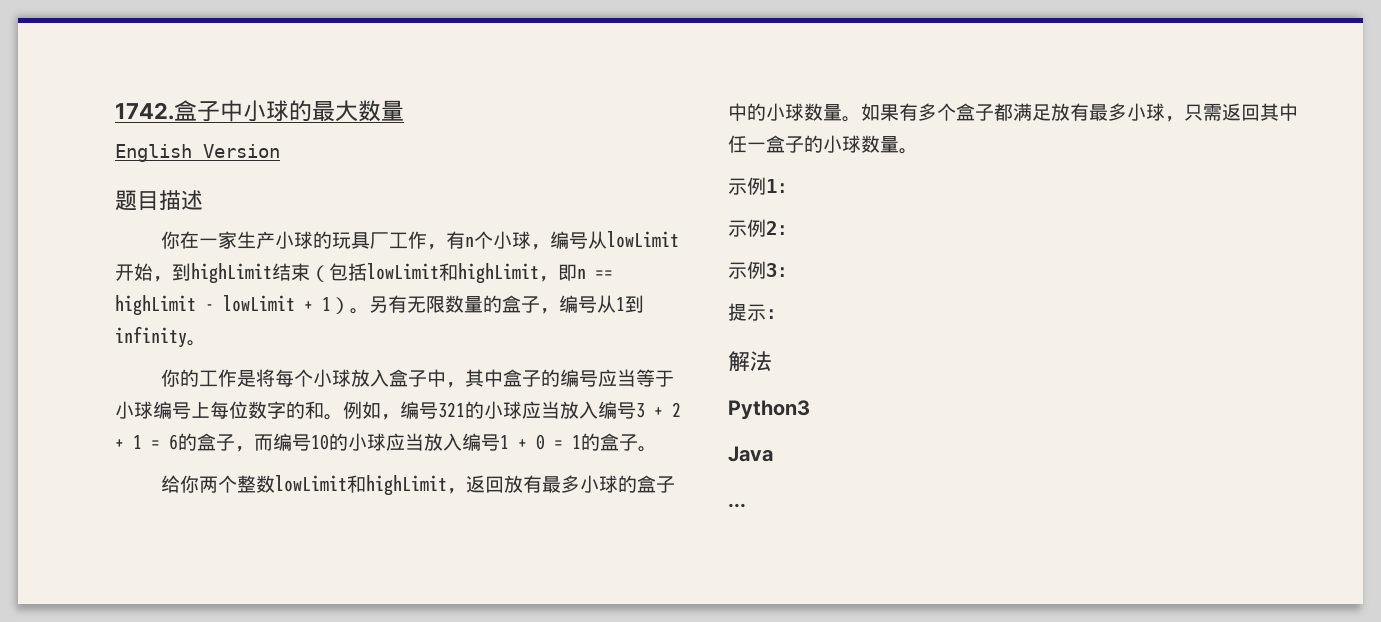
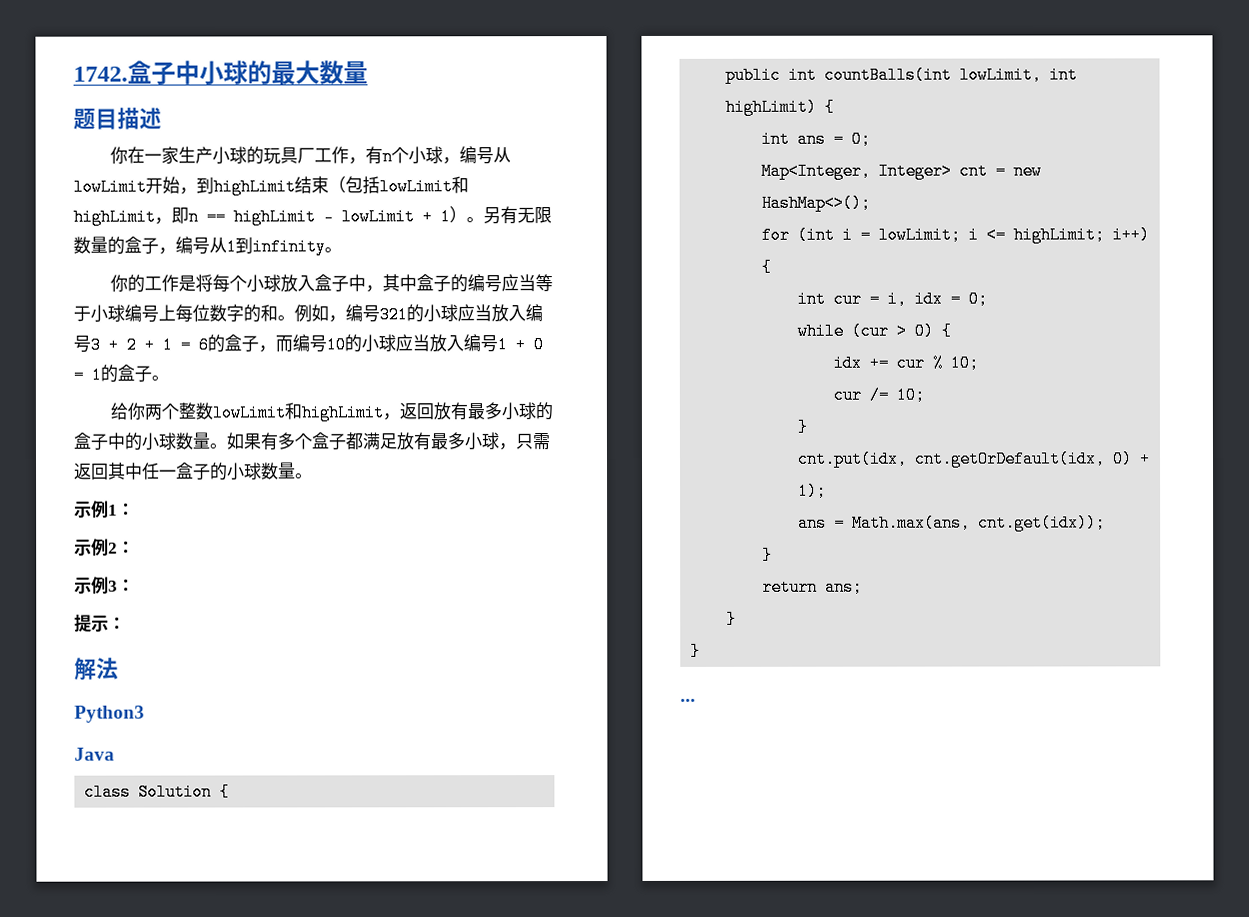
- English Version
+ class Solution {
+ public int countBalls(int lowLimit, int highLimit) {
+ int ans = 0;
+ Map<Integer, Integer> cnt = new HashMap<>();
+ for (int i = lowLimit; i <= highLimit; i++) {
+ int cur = i, idx = 0;
+ while (cur > 0) {
+ idx += cur % 10;
+ cur /= 10;
+ }
+ cnt.put(idx, cnt.getOrDefault(idx, 0) + 1);
+ ans = Math.max(ans, cnt.get(idx));
+ }
+ return ans;
+ }
+ }

